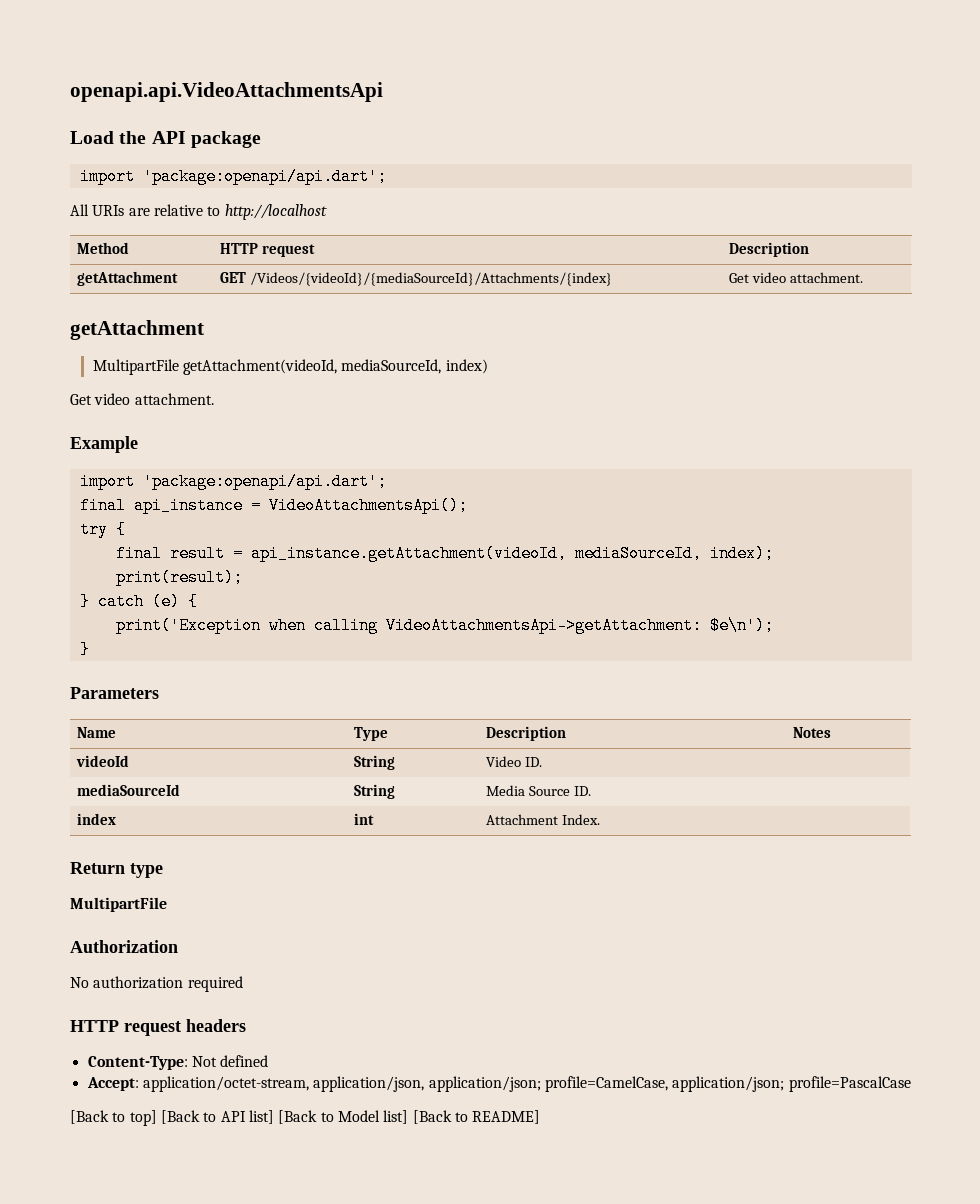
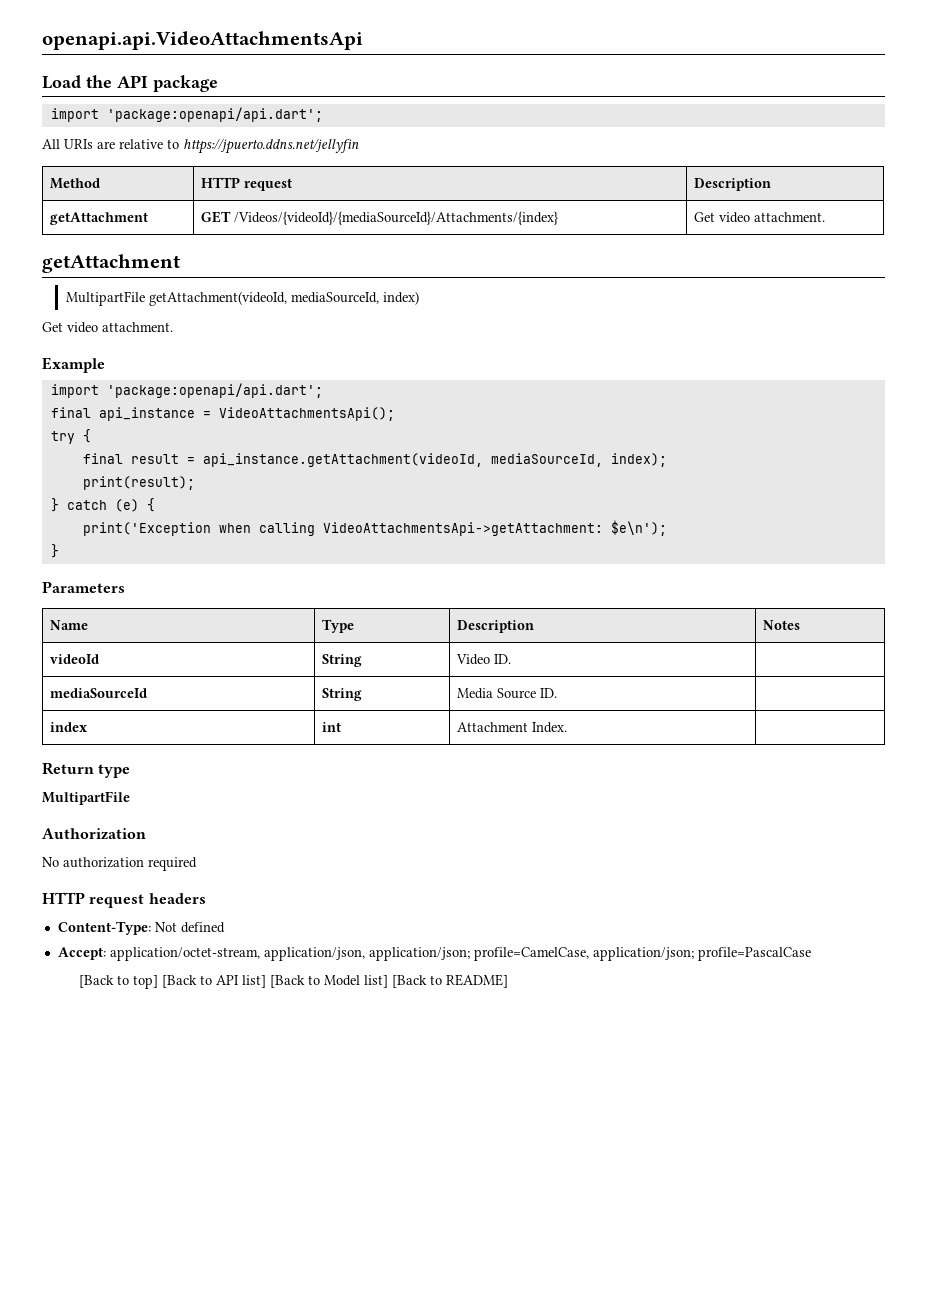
- All URIs are relative to http://localhost
+ All URIs are relative to https://jpuerto.ddns.net/jellyfin

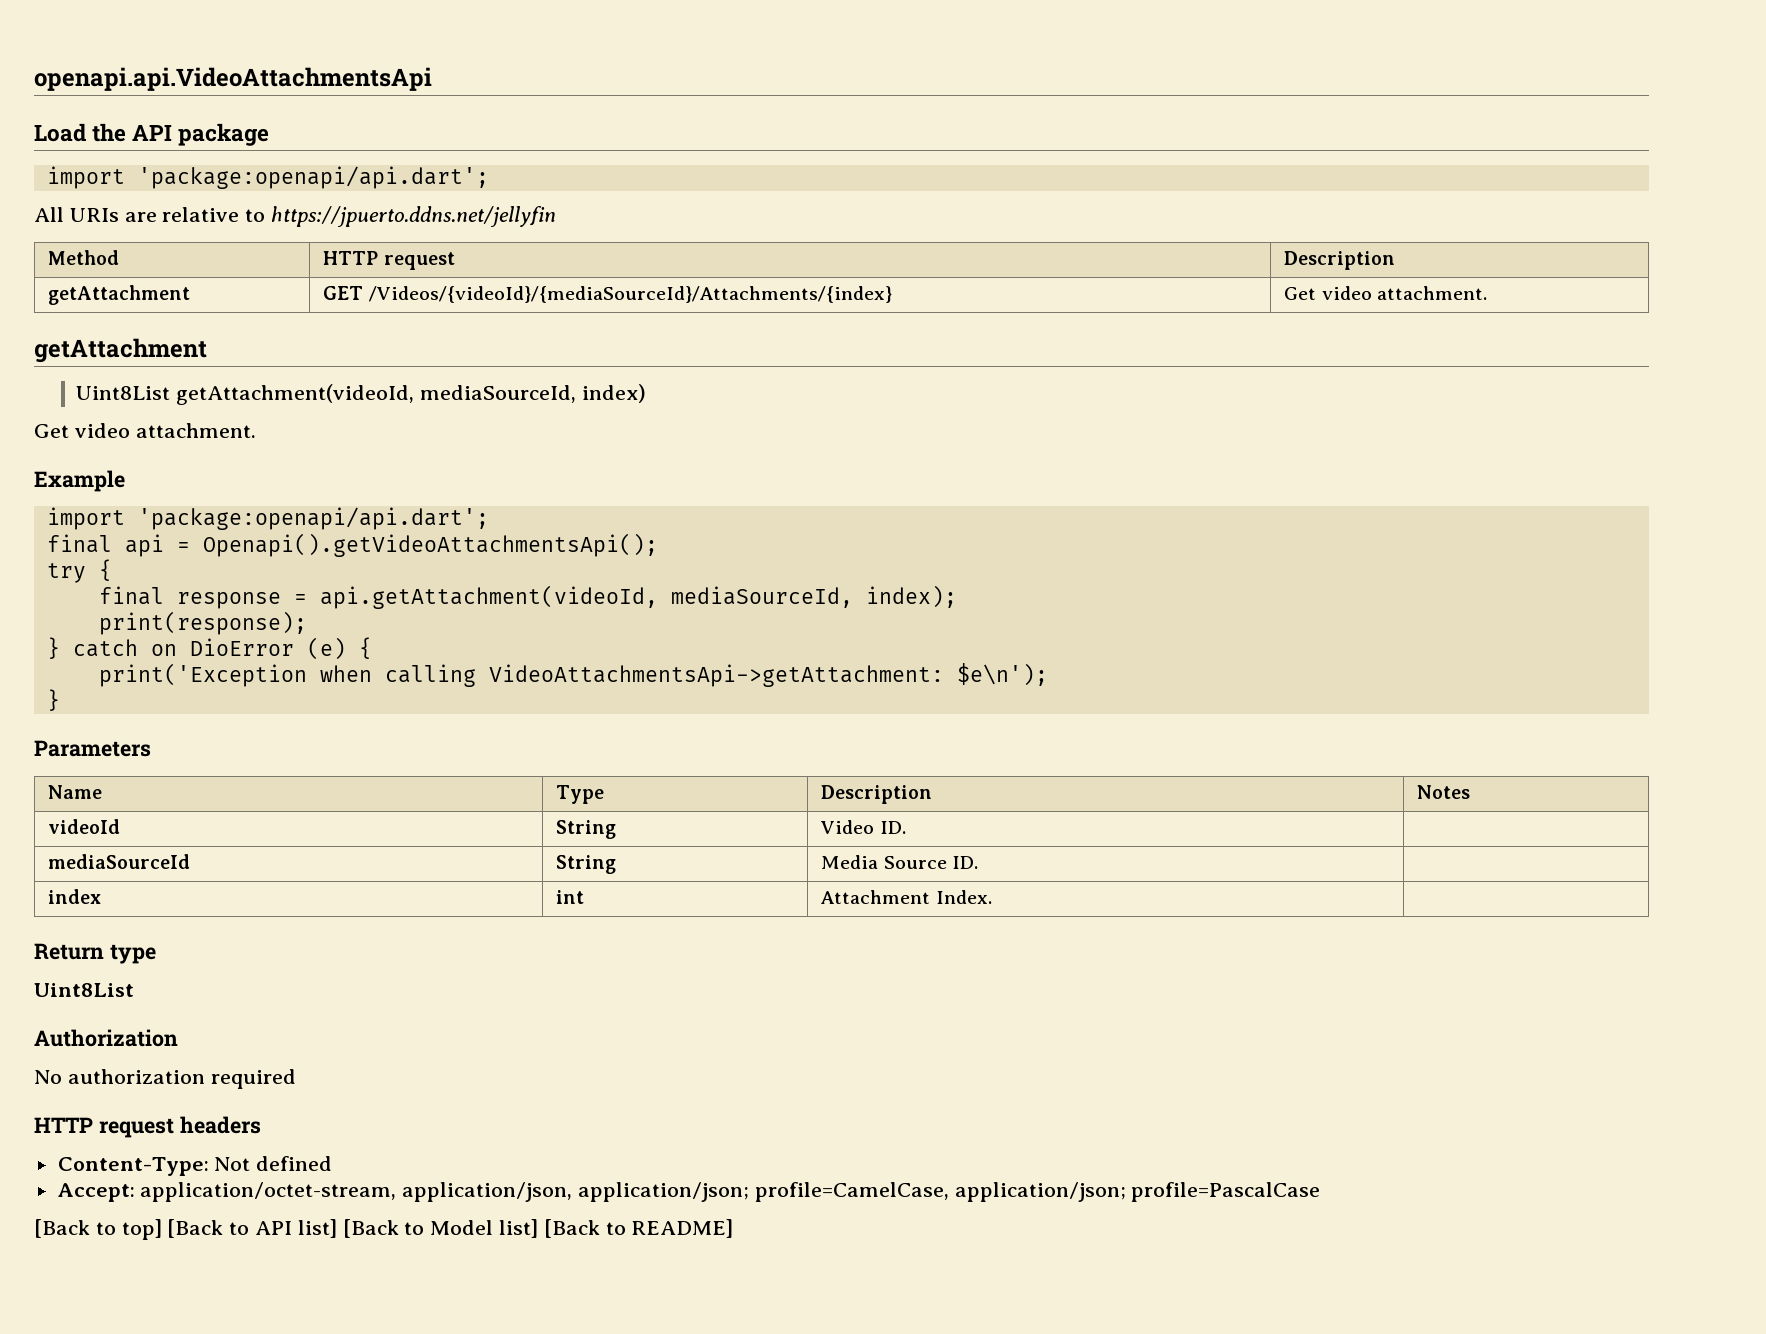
- MultipartFile getAttachment(videoId, mediaSourceId, index)
+ Uint8List getAttachment(videoId, mediaSourceId, index)
- final api_instance = VideoAttachmentsApi();
+ final api = Openapi().getVideoAttachmentsApi();
- final result = api_instance.getAttachment(videoId, mediaSourceId, index);
+ final response = api.getAttachment(videoId, mediaSourceId, index);
- print(result);
+ print(response);
- } catch (e) {
+ } catch on DioError (e) {
  Return type
- MultipartFile
+ Uint8List

